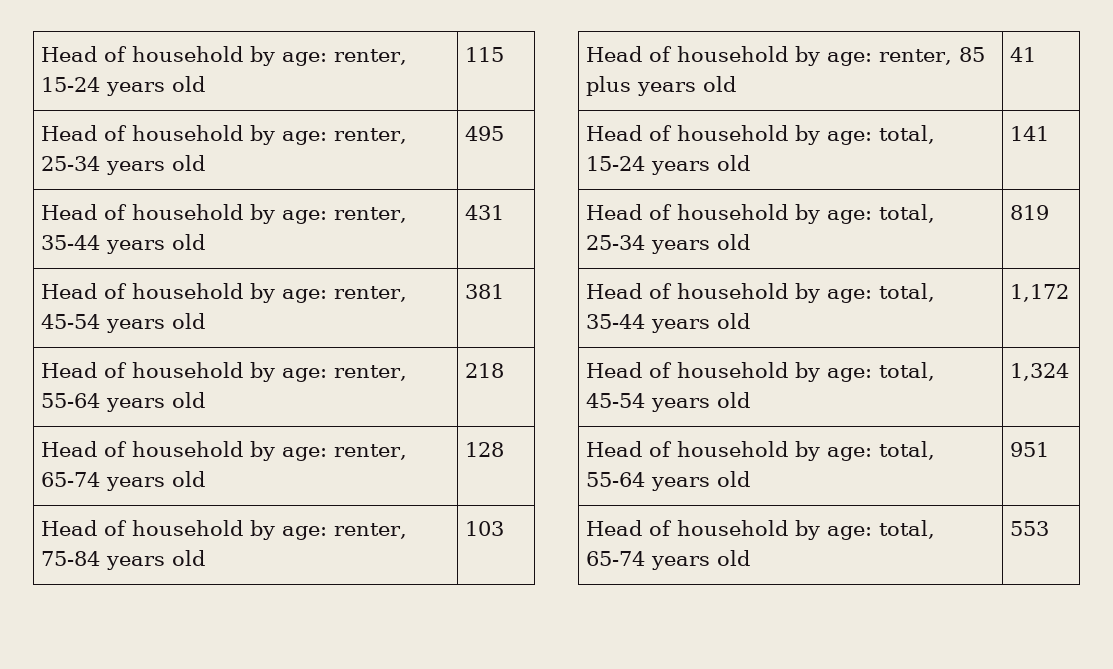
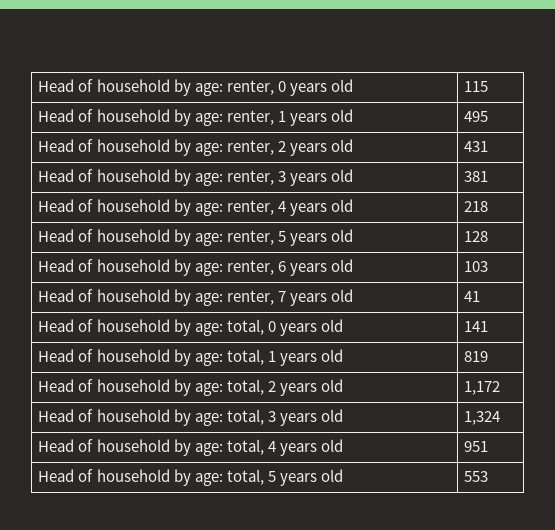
- Head of household by age: renter, 15-24 years old | 115
+ Head of household by age: renter, 0 years old | 115
- Head of household by age: renter, 25-34 years old | 495
+ Head of household by age: renter, 1 years old | 495
- Head of household by age: renter, 35-44 years old | 431
+ Head of household by age: renter, 2 years old | 431
- Head of household by age: renter, 45-54 years old | 381
+ Head of household by age: renter, 3 years old | 381
- Head of household by age: renter, 55-64 years old | 218
+ Head of household by age: renter, 4 years old | 218
- Head of household by age: renter, 65-74 years old | 128
+ Head of household by age: renter, 5 years old | 128
- Head of household by age: renter, 75-84 years old | 103
+ Head of household by age: renter, 6 years old | 103
- Head of household by age: renter, 85 plus years old | 41
+ Head of household by age: renter, 7 years old | 41
- Head of household by age: total, 15-24 years old | 141
+ Head of household by age: total, 0 years old | 141
- Head of household by age: total, 25-34 years old | 819
+ Head of household by age: total, 1 years old | 819
- Head of household by age: total, 35-44 years old | 1,172
+ Head of household by age: total, 2 years old | 1,172
- Head of household by age: total, 45-54 years old | 1,324
+ Head of household by age: total, 3 years old | 1,324
- Head of household by age: total, 55-64 years old | 951
+ Head of household by age: total, 4 years old | 951
- Head of household by age: total, 65-74 years old | 553
+ Head of household by age: total, 5 years old | 553

